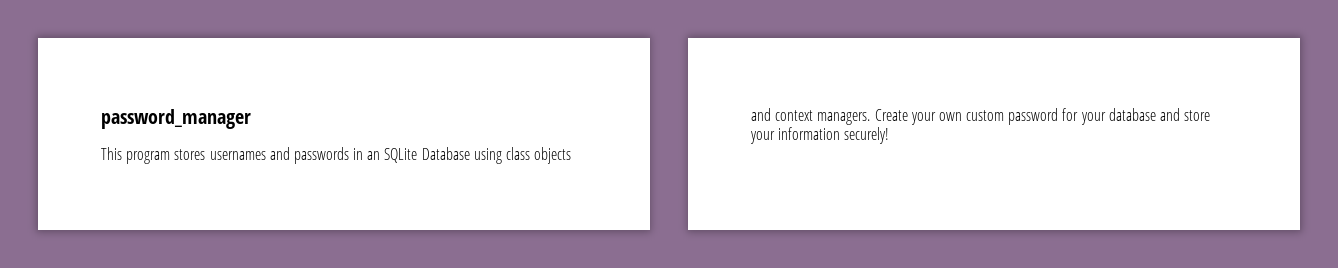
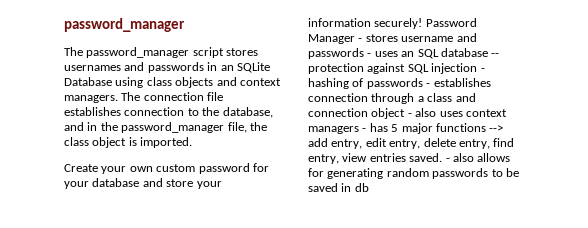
- This program stores usernames and passwords in an SQLite Database using class objects and context managers. Create your own custom password for your database and store your information securely!
+ The password_manager script stores usernames and passwords in an SQLite Database using class objects and context managers. The connection file establishes connection to the database, and in the password_manager file, the class object is imported.
+ Create your own custom password for your database and store your information securely!
+ Password Manager - stores username and passwords - uses an SQL database -- protection against SQL injection - hashing of passwords - establishes connection through a class and connection object - also uses context managers - has 5 major functions --> add entry, edit entry, delete entry, find entry, view entries saved. - also allows for generating random passwords to be saved in db

